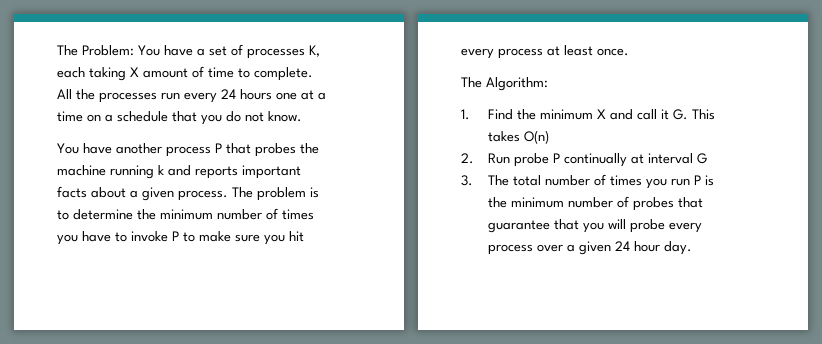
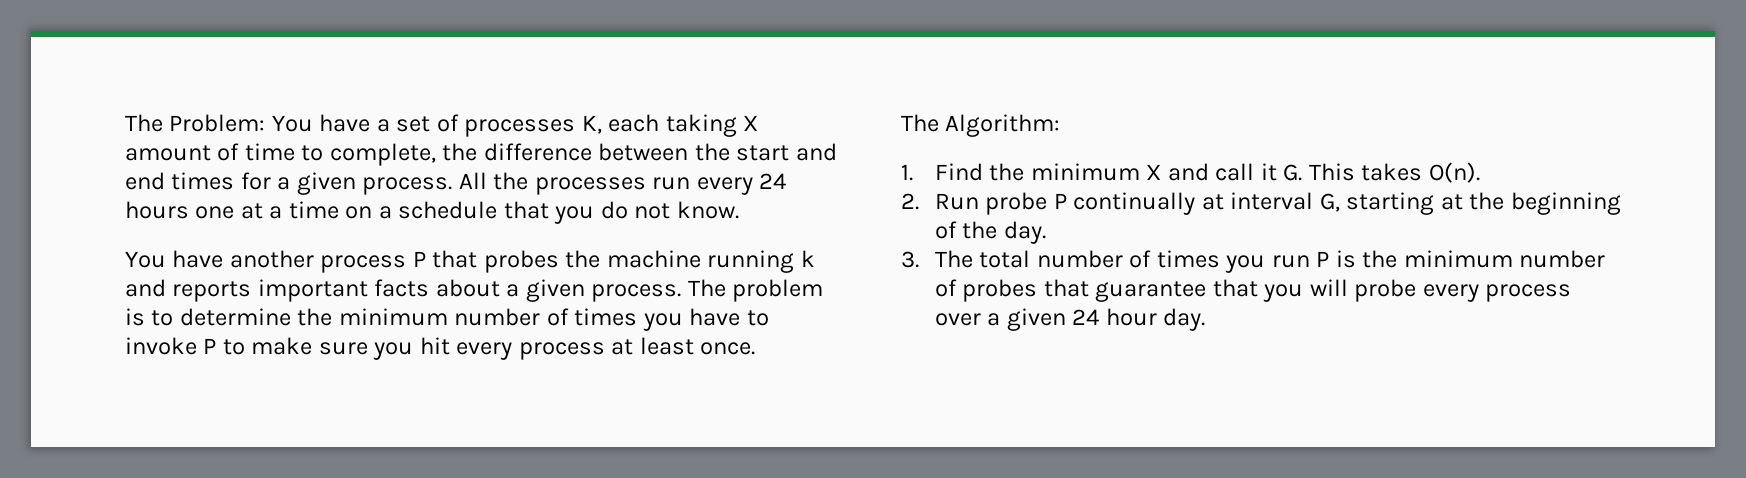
- The Problem: You have a set of processes K, each taking X amount of time to complete.
+ The Problem: You have a set of processes K, each taking X amount of time to complete, the difference between the start and end times for a given process.
- 1. Find the minimum X and call it G. This takes O(n)
+ 1. Find the minimum X and call it G. This takes O(n).
- 2. Run probe P continually at interval G
+ 2. Run probe P continually at interval G, starting at the beginning of the day.

